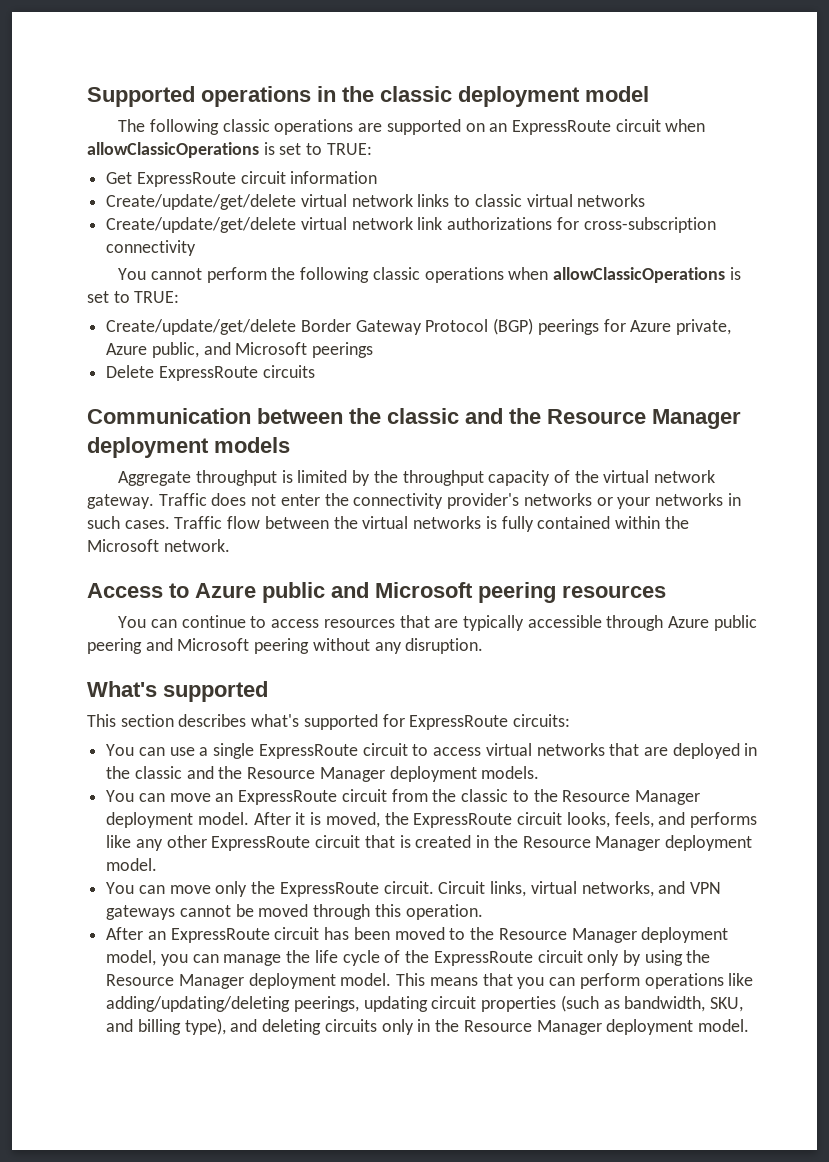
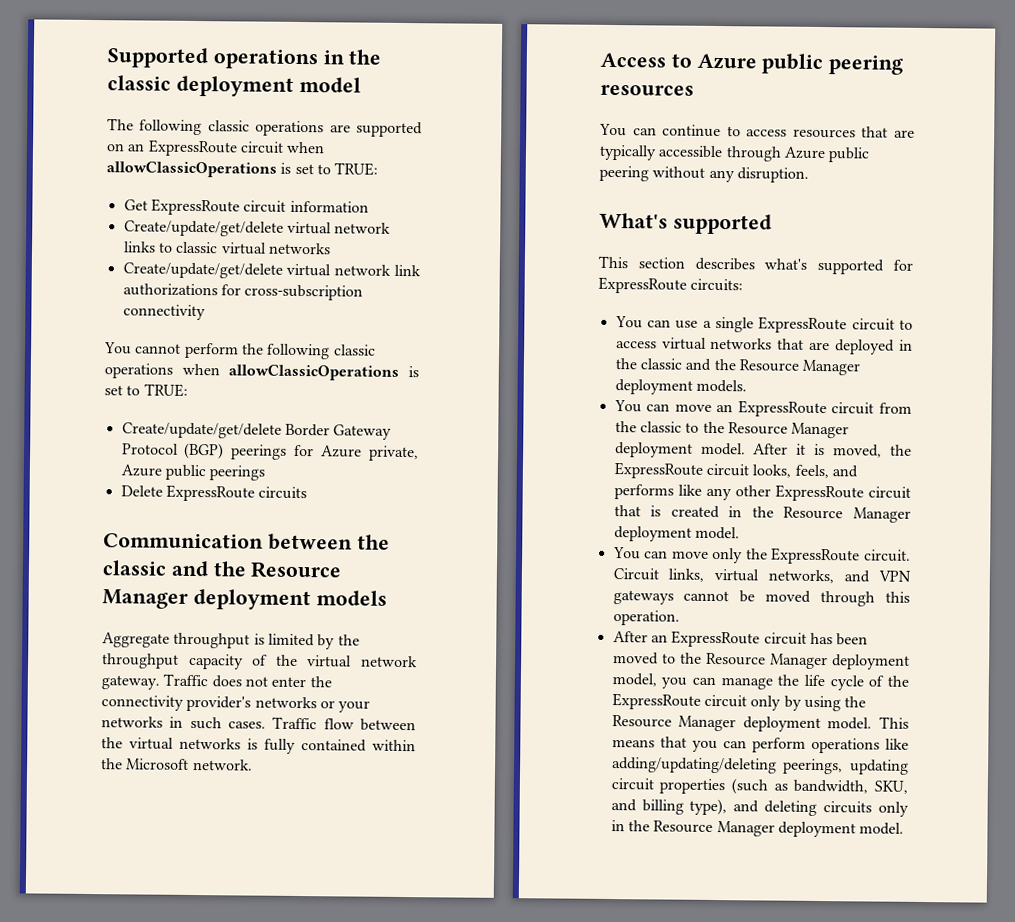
- Create/update/get/delete Border Gateway Protocol (BGP) peerings for Azure private, Azure public, and Microsoft peerings
+ Create/update/get/delete Border Gateway Protocol (BGP) peerings for Azure private, Azure public peerings
- Access to Azure public and Microsoft peering resources
+ Access to Azure public peering resources
- You can continue to access resources that are typically accessible through Azure public peering and Microsoft peering without any disruption.
+ You can continue to access resources that are typically accessible through Azure public peering without any disruption.

